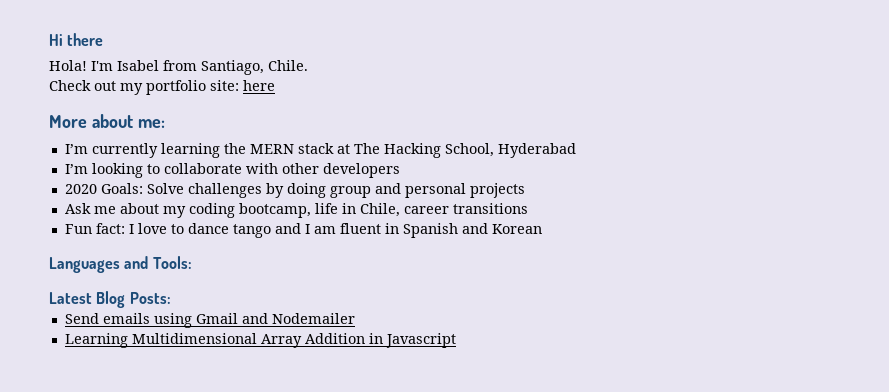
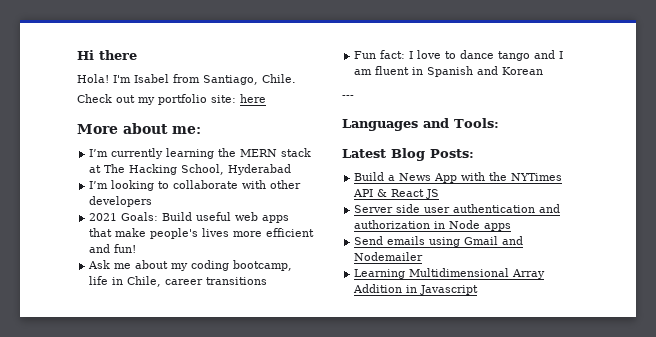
- 2020 Goals: Solve challenges by doing group and personal projects
+ 2021 Goals: Build useful web apps that make people's lives more efficient and fun!
+ ---
+ Build a News App with the NYTimes API & React JS
+ Server side user authentication and authorization in Node apps

